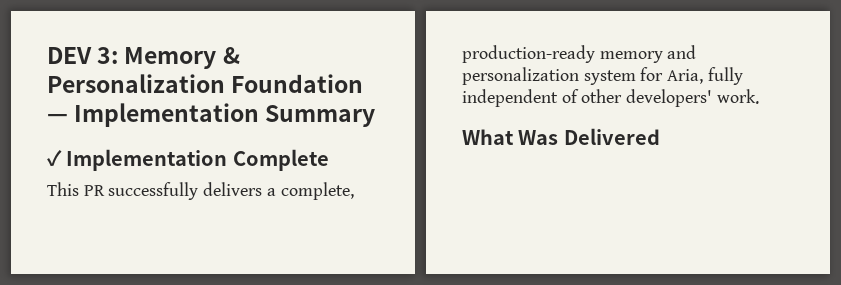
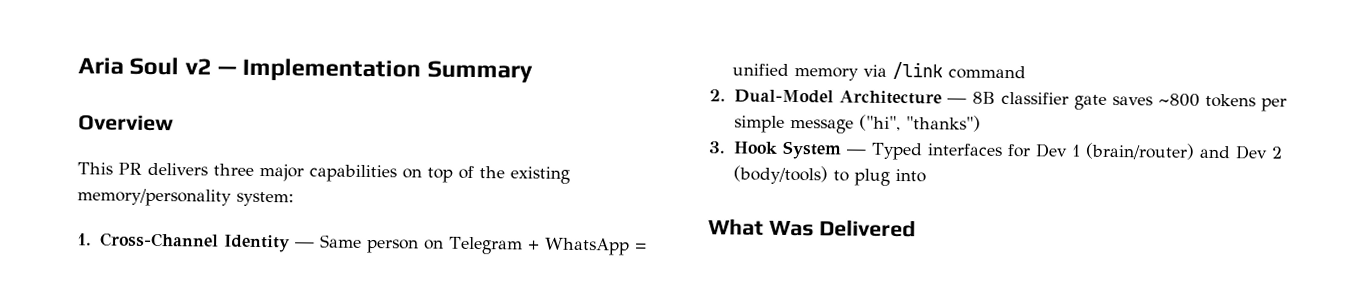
- DEV 3: Memory & Personalization Foundation — Implementation Summary
+ Aria Soul v2 — Implementation Summary
- ✓ Implementation Complete
+ Overview
- This PR successfully delivers a complete, production-ready memory and personalization system for Aria, fully independent of other developers' work.
+ This PR delivers three major capabilities on top of the existing memory/personality system:
+ 1. Cross-Channel Identity — Same person on Telegram + WhatsApp = unified memory via /link command
+ 2. Dual-Model Architecture — 8B classifier gate saves ~800 tokens per simple message ("hi", "thanks")
+ 3. Hook System — Typed interfaces for Dev 1 (brain/router) and Dev 2 (body/tools) to plug into

